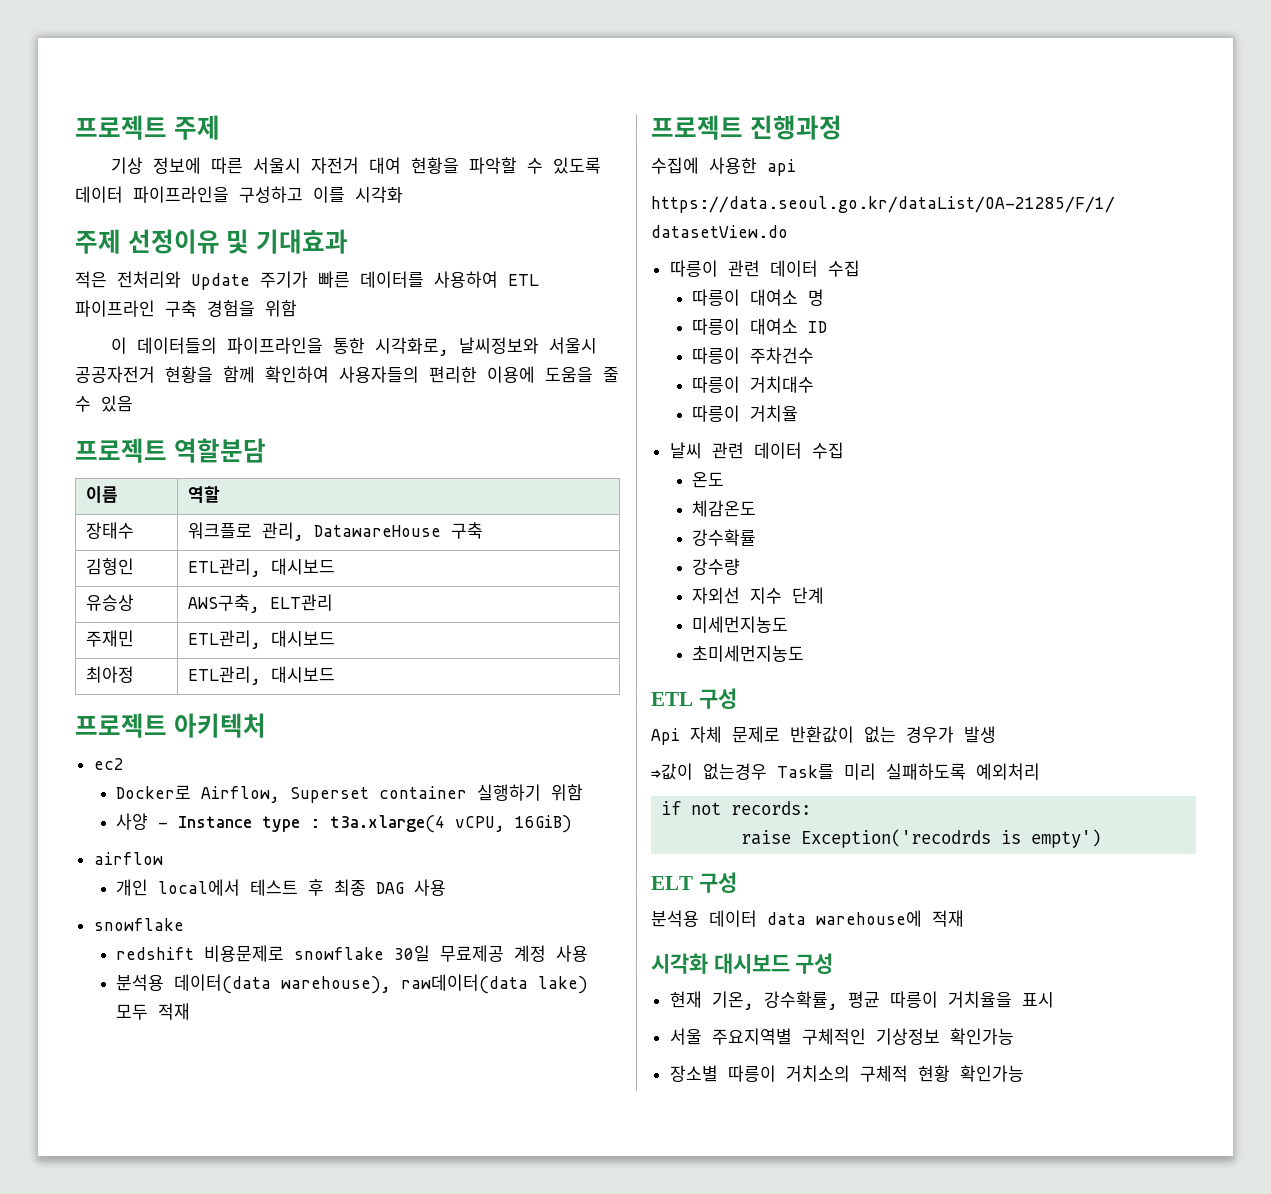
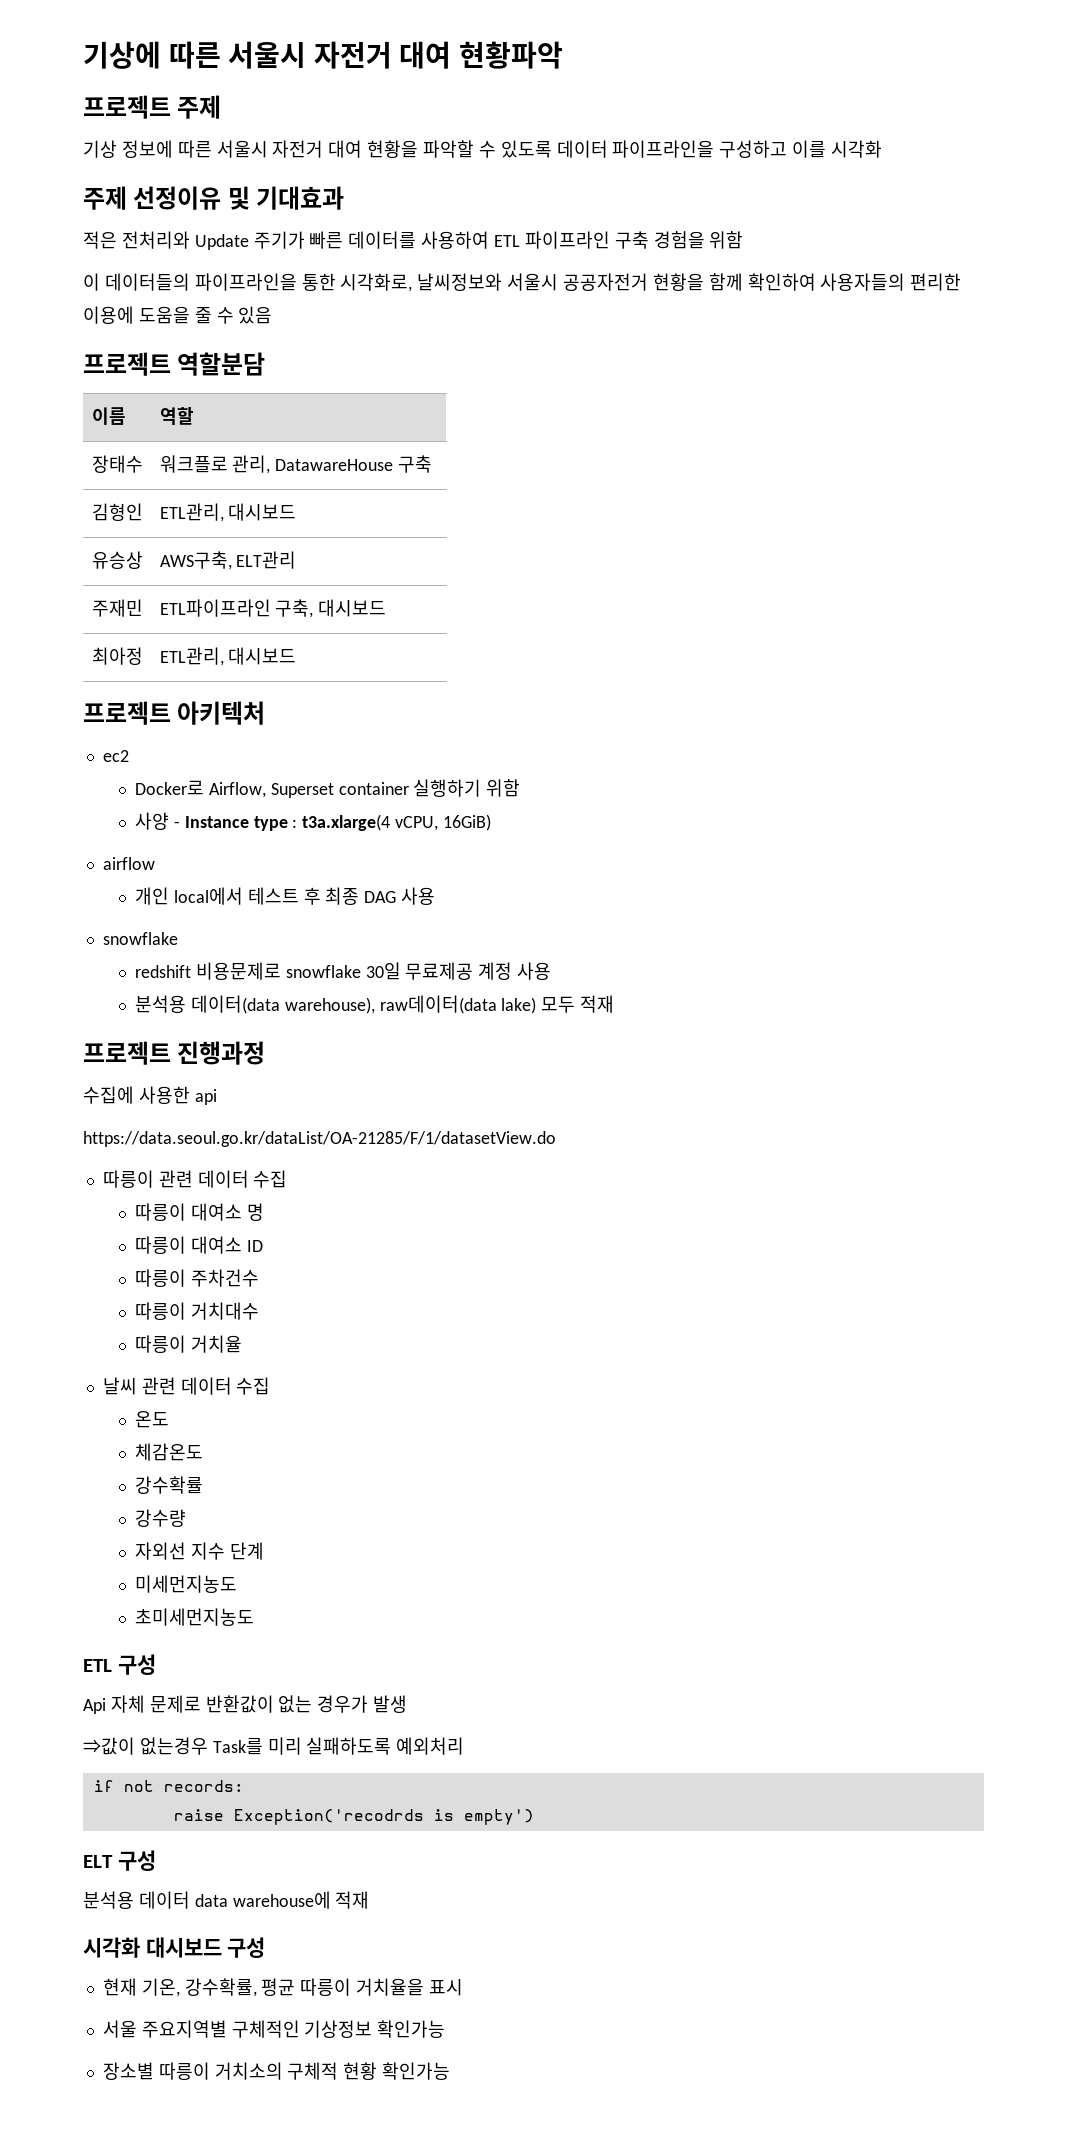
+ 기상에 따른 서울시 자전거 대여 현황파악
- 주재민 | ETL관리, 대시보드
+ 주재민 | ETL파이프라인 구축, 대시보드

